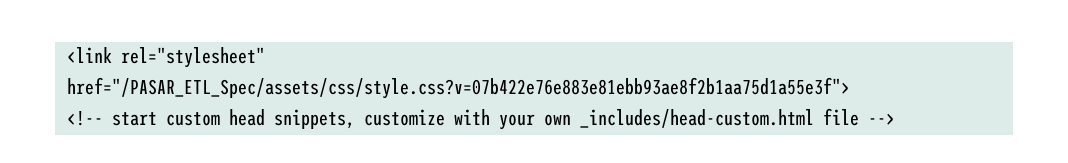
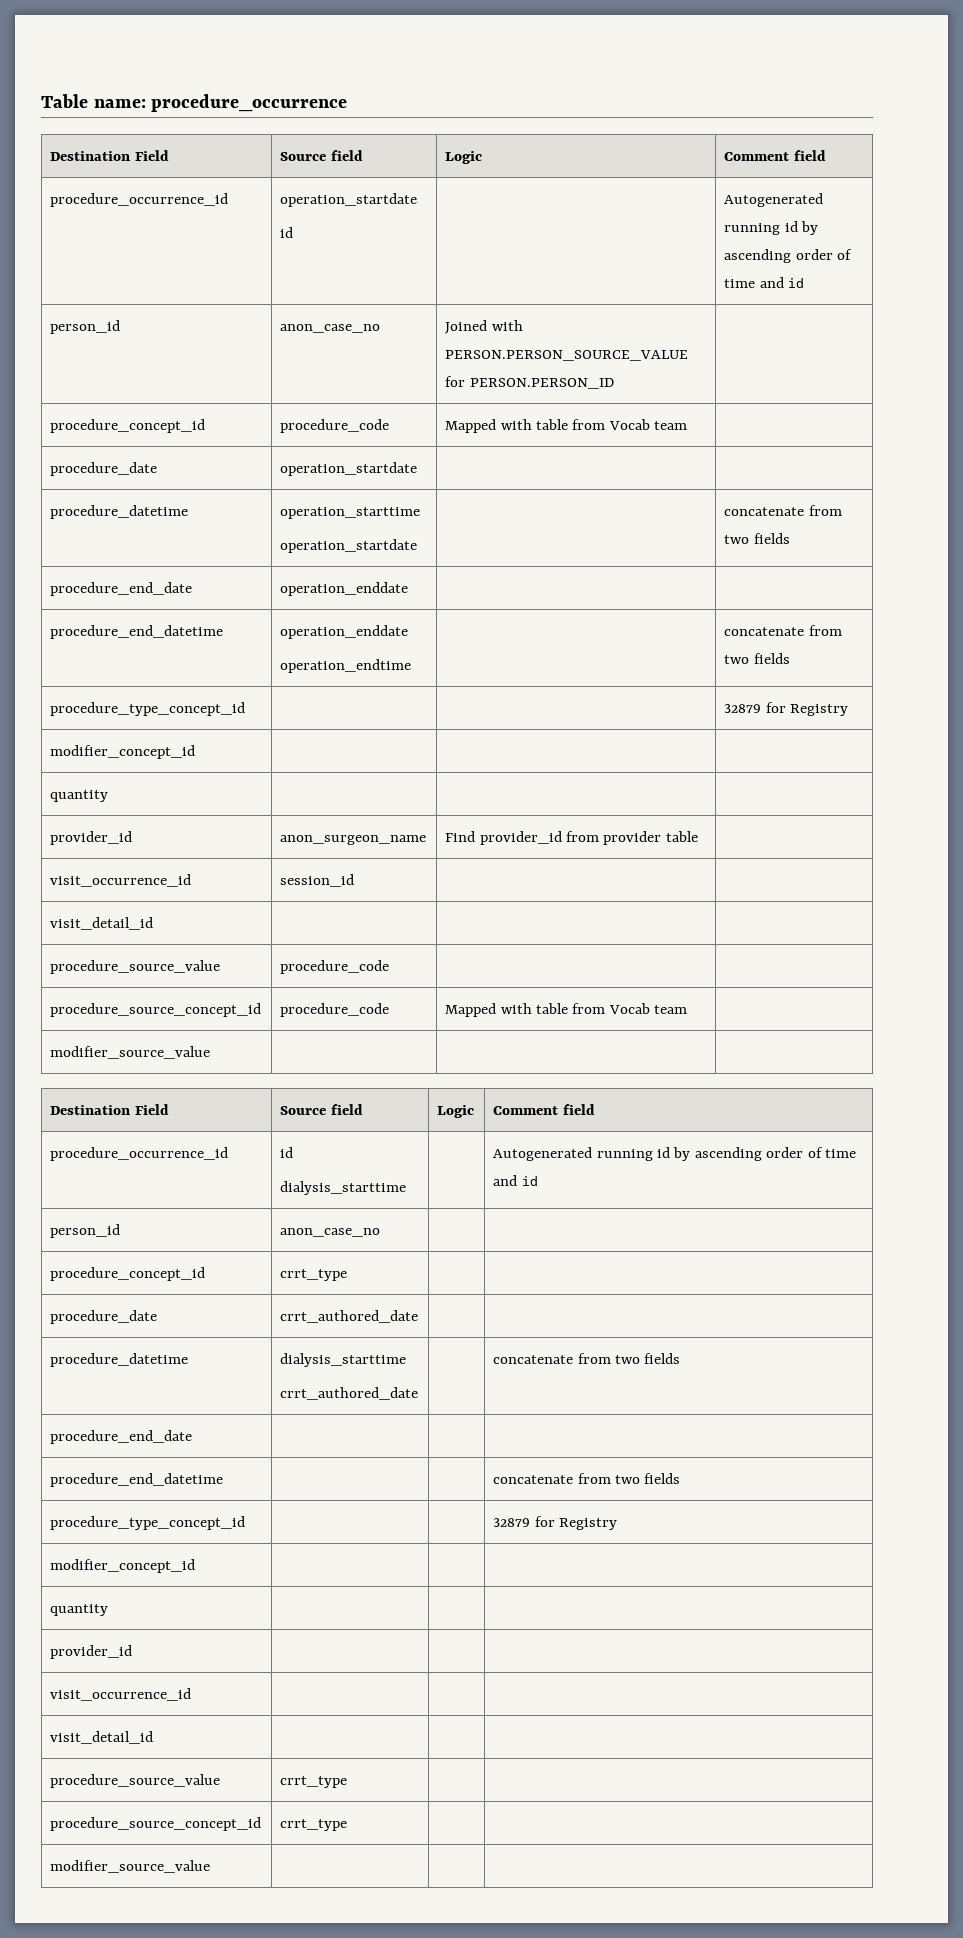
- <link rel="stylesheet" href="/PASAR_ETL_Spec/assets/css/style.css?v=07b422e76e883e81ebb93ae8f2b1aa75d1a55e3f">
- <!-- start custom head snippets, customize with your own _includes/head-custom.html file -->
+ Table name: procedure_occurrence
+ Destination Field | Source field | Logic | Comment field
+ procedure_occurrence_id | operation_startdate
+ id | | Autogenerated running id by ascending order of time and id
+ person_id | anon_case_no | Joined with PERSON.PERSON_SOURCE_VALUE for PERSON.PERSON_ID |
+ procedure_concept_id | procedure_code | Mapped with table from Vocab team |
+ procedure_date | operation_startdate | |
+ procedure_datetime | operation_starttime
+ operation_startdate | | concatenate from two fields
+ procedure_end_date | operation_enddate | |
+ procedure_end_datetime | operation_enddate
+ operation_endtime | | concatenate from two fields
+ procedure_type_concept_id | | | 32879 for Registry
+ modifier_concept_id | | |
+ quantity | | |
+ provider_id | anon_surgeon_name | Find provider_id from provider table |
+ visit_occurrence_id | session_id | |
+ visit_detail_id | | |
+ procedure_source_value | procedure_code | |
+ procedure_source_concept_id | procedure_code | Mapped with table from Vocab team |
+ modifier_source_value | | |
+ Destination Field | Source field | Logic | Comment field
+ procedure_occurrence_id | id
+ dialysis_starttime | | Autogenerated running id by ascending order of time and id
+ person_id | anon_case_no | |
+ procedure_concept_id | crrt_type | |
+ procedure_date | crrt_authored_date | |
+ procedure_datetime | dialysis_starttime
+ crrt_authored_date | | concatenate from two fields
+ procedure_end_date | | |
+ procedure_end_datetime | | | concatenate from two fields
+ procedure_type_concept_id | | | 32879 for Registry
+ modifier_concept_id | | |
+ quantity | | |
+ provider_id | | |
+ visit_occurrence_id | | |
+ visit_detail_id | | |
+ procedure_source_value | crrt_type | |
+ procedure_source_concept_id | crrt_type | |
+ modifier_source_value | | |

